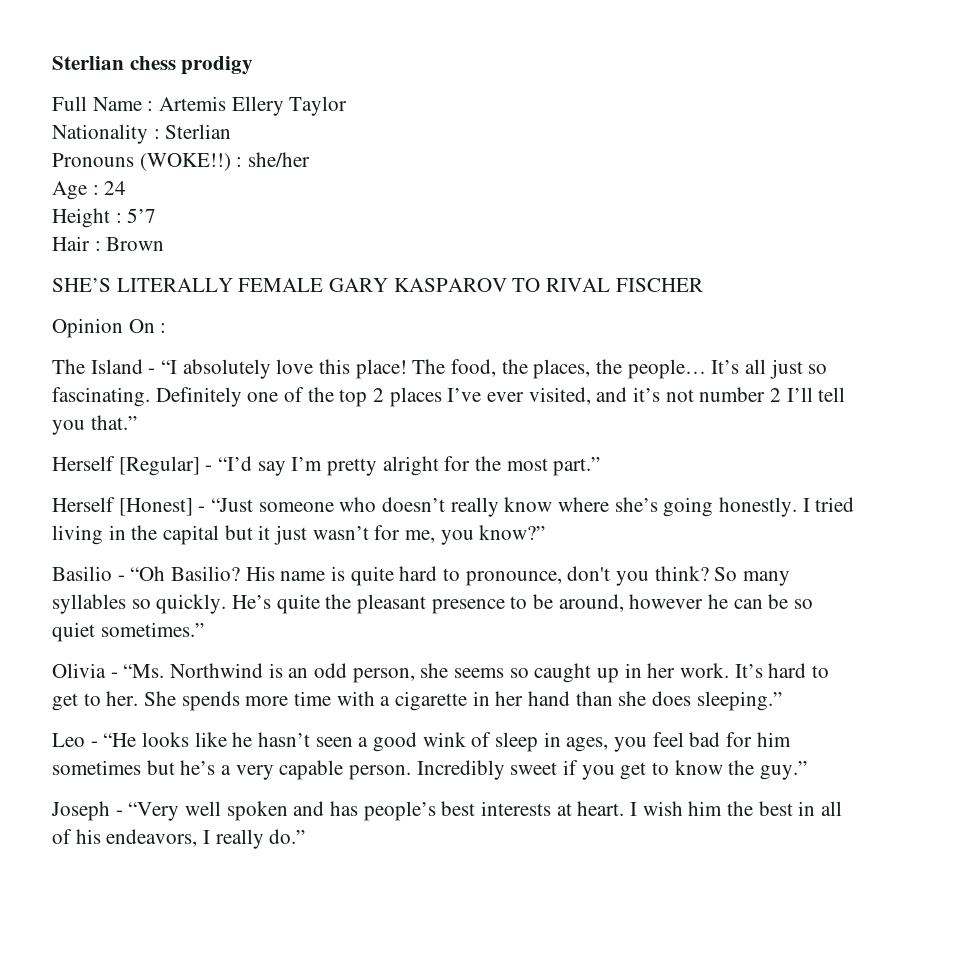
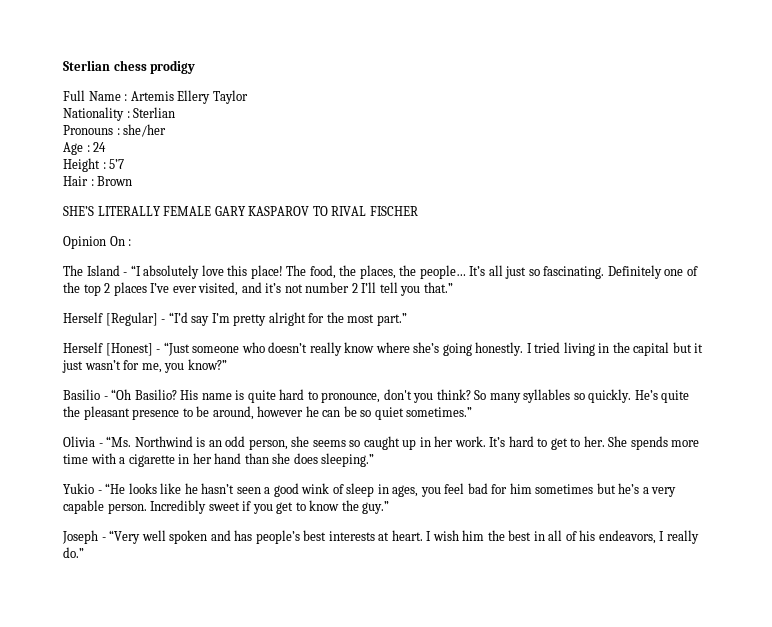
- Pronouns (WOKE!!) : she/her
+ Pronouns : she/her
- Leo - “He looks like he hasn’t seen a good wink of sleep in ages, you feel bad for him sometimes but he’s a very capable person.
+ Yukio - “He looks like he hasn’t seen a good wink of sleep in ages, you feel bad for him sometimes but he’s a very capable person.

